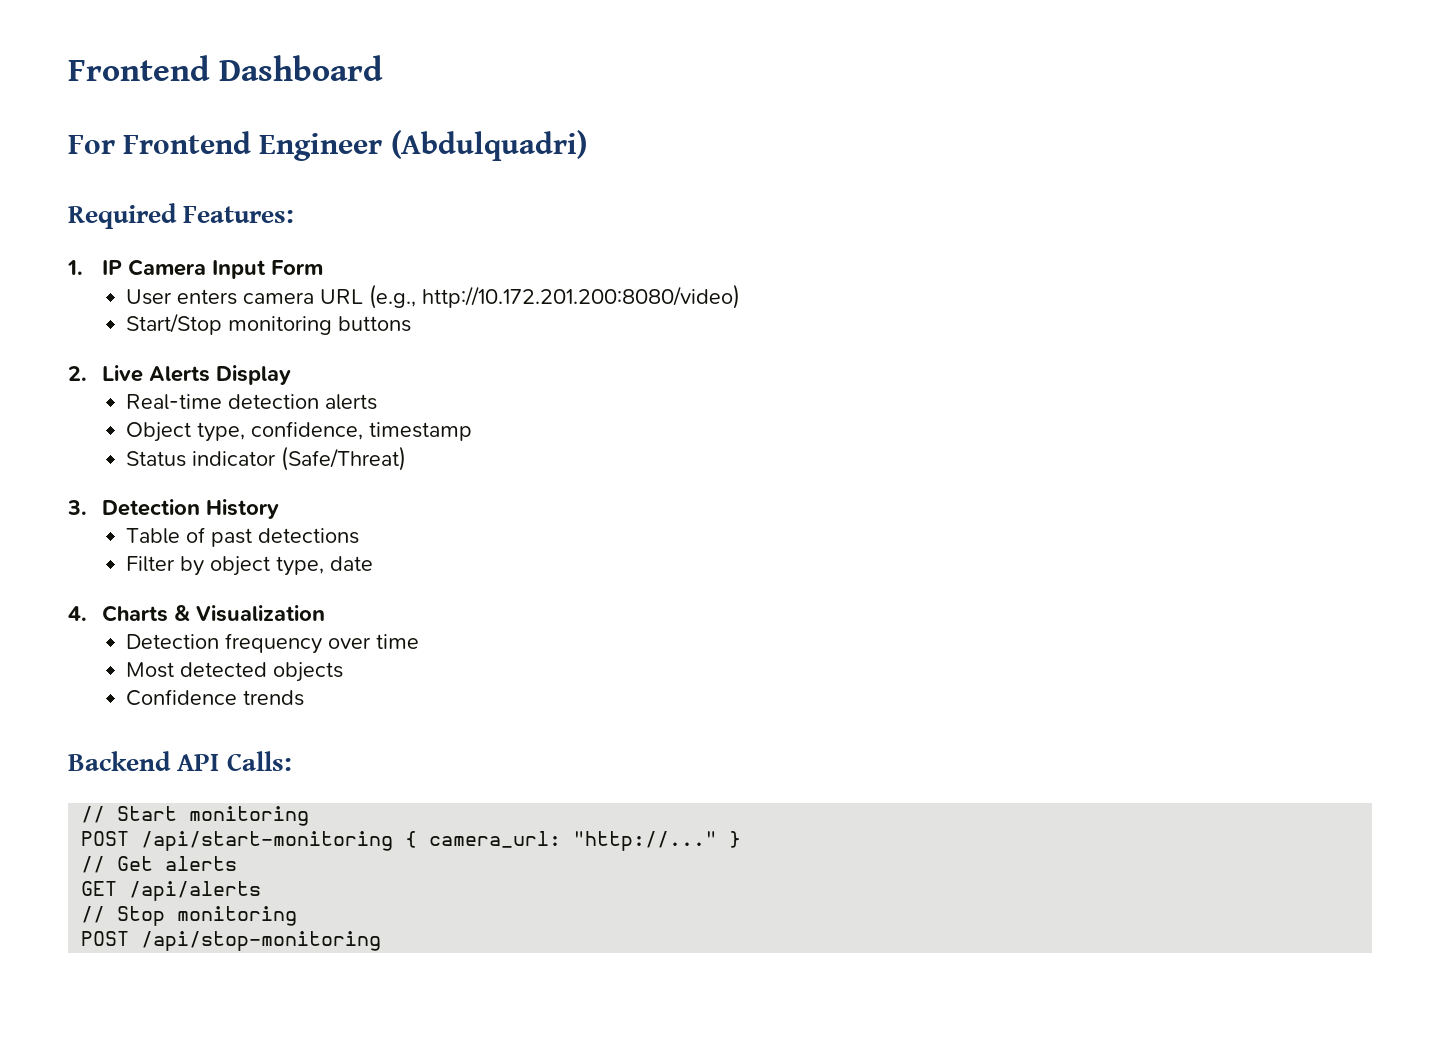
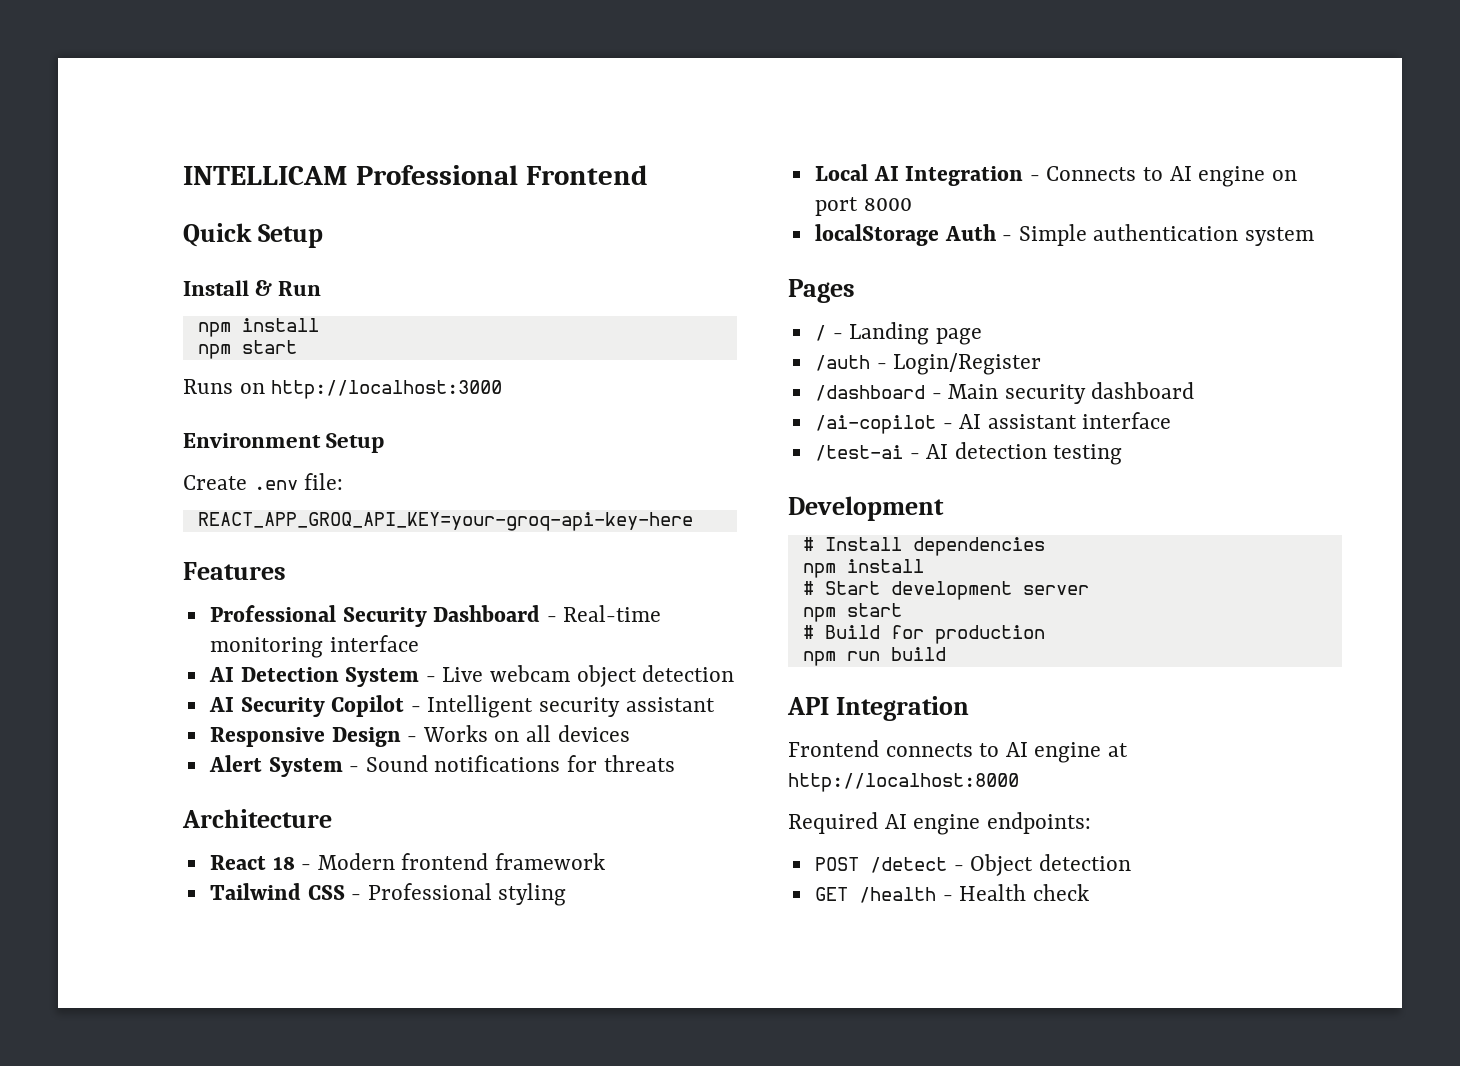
- Frontend Dashboard
- For Frontend Engineer (Abdulquadri)
- Required Features:
- 1. IP Camera Input Form
- User enters camera URL (e.g., http://10.172.201.200:8080/video)
- Start/Stop monitoring buttons
- 2. Live Alerts Display
- Real-time detection alerts
- Object type, confidence, timestamp
- Status indicator (Safe/Threat)
- 3. Detection History
- Table of past detections
- Filter by object type, date
- 4. Charts & Visualization
- Detection frequency over time
- Most detected objects
- Confidence trends
- Backend API Calls:
- // Start monitoring
- POST /api/start-monitoring { camera_url: "http://..." }
- // Get alerts
- GET /api/alerts
- // Stop monitoring
- POST /api/stop-monitoring
+ INTELLICAM Professional Frontend
+ Quick Setup
+ Install & Run
+ npm install
+ npm start
+ Runs on http://localhost:3000
+ Environment Setup
+ Create .env file:
+ REACT_APP_GROQ_API_KEY=your-groq-api-key-here
+ Features
+ Professional Security Dashboard - Real-time monitoring interface
+ AI Detection System - Live webcam object detection
+ AI Security Copilot - Intelligent security assistant
+ Responsive Design - Works on all devices
+ Alert System - Sound notifications for threats
+ Architecture
+ React 18 - Modern frontend framework
+ Tailwind CSS - Professional styling
+ Local AI Integration - Connects to AI engine on port 8000
+ localStorage Auth - Simple authentication system
+ Pages
+ / - Landing page
+ /auth - Login/Register
+ /dashboard - Main security dashboard
+ /ai-copilot - AI assistant interface
+ /test-ai - AI detection testing
+ Development
+ # Install dependencies
+ npm install
+ # Start development server
+ npm start
+ # Build for production
+ npm run build
+ API Integration
+ Frontend connects to AI engine at http://localhost:8000
+ Required AI engine endpoints:
+ POST /detect - Object detection
+ GET /health - Health check

